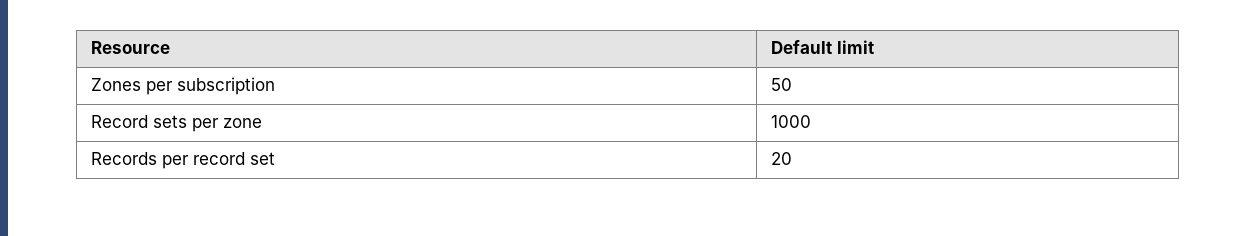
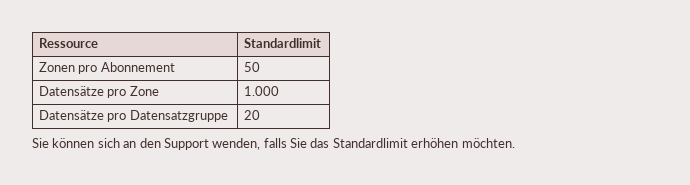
- Resource | Default limit
- Zones per subscription | 50
- Record sets per zone | 1000
- Records per record set | 20
+ Ressource | Standardlimit
+ Zonen pro Abonnement | 50
+ Datensätze pro Zone | 1.000
+ Datensätze pro Datensatzgruppe | 20
+ Sie können sich an den Support wenden, falls Sie das Standardlimit erhöhen möchten.

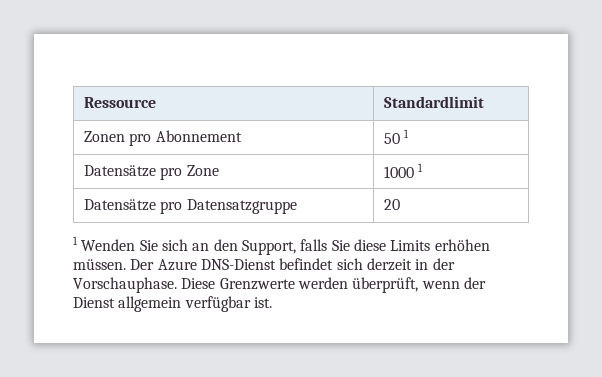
- Zonen pro Abonnement | 50
+ Zonen pro Abonnement | 50 1
- Datensätze pro Zone | 1.000
+ Datensätze pro Zone | 1000 1
- Sie können sich an den Support wenden, falls Sie das Standardlimit erhöhen möchten.
+ 1 Wenden Sie sich an den Support, falls Sie diese Limits erhöhen müssen. Der Azure DNS-Dienst befindet sich derzeit in der Vorschauphase. Diese Grenzwerte werden überprüft, wenn der Dienst allgemein verfügbar ist.

